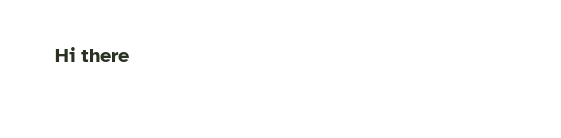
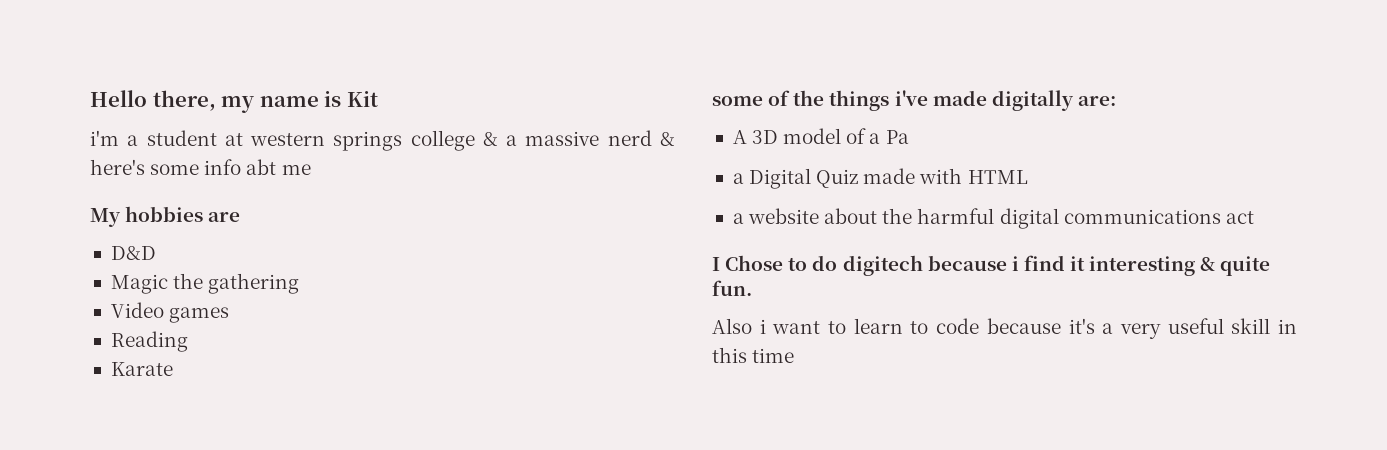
- Hi there
+ Hello there, my name is Kit
+ i'm a student at western springs college & a massive nerd & here's some info abt me
+ My hobbies are
+ D&D
+ Magic the gathering
+ Video games
+ Reading
+ Karate
+ some of the things i've made digitally are:
+ A 3D model of a Pa
+ a Digital Quiz made with HTML
+ a website about the harmful digital communications act
+ I Chose to do digitech because i find it interesting & quite fun.
+ Also i want to learn to code because it's a very useful skill in this time

